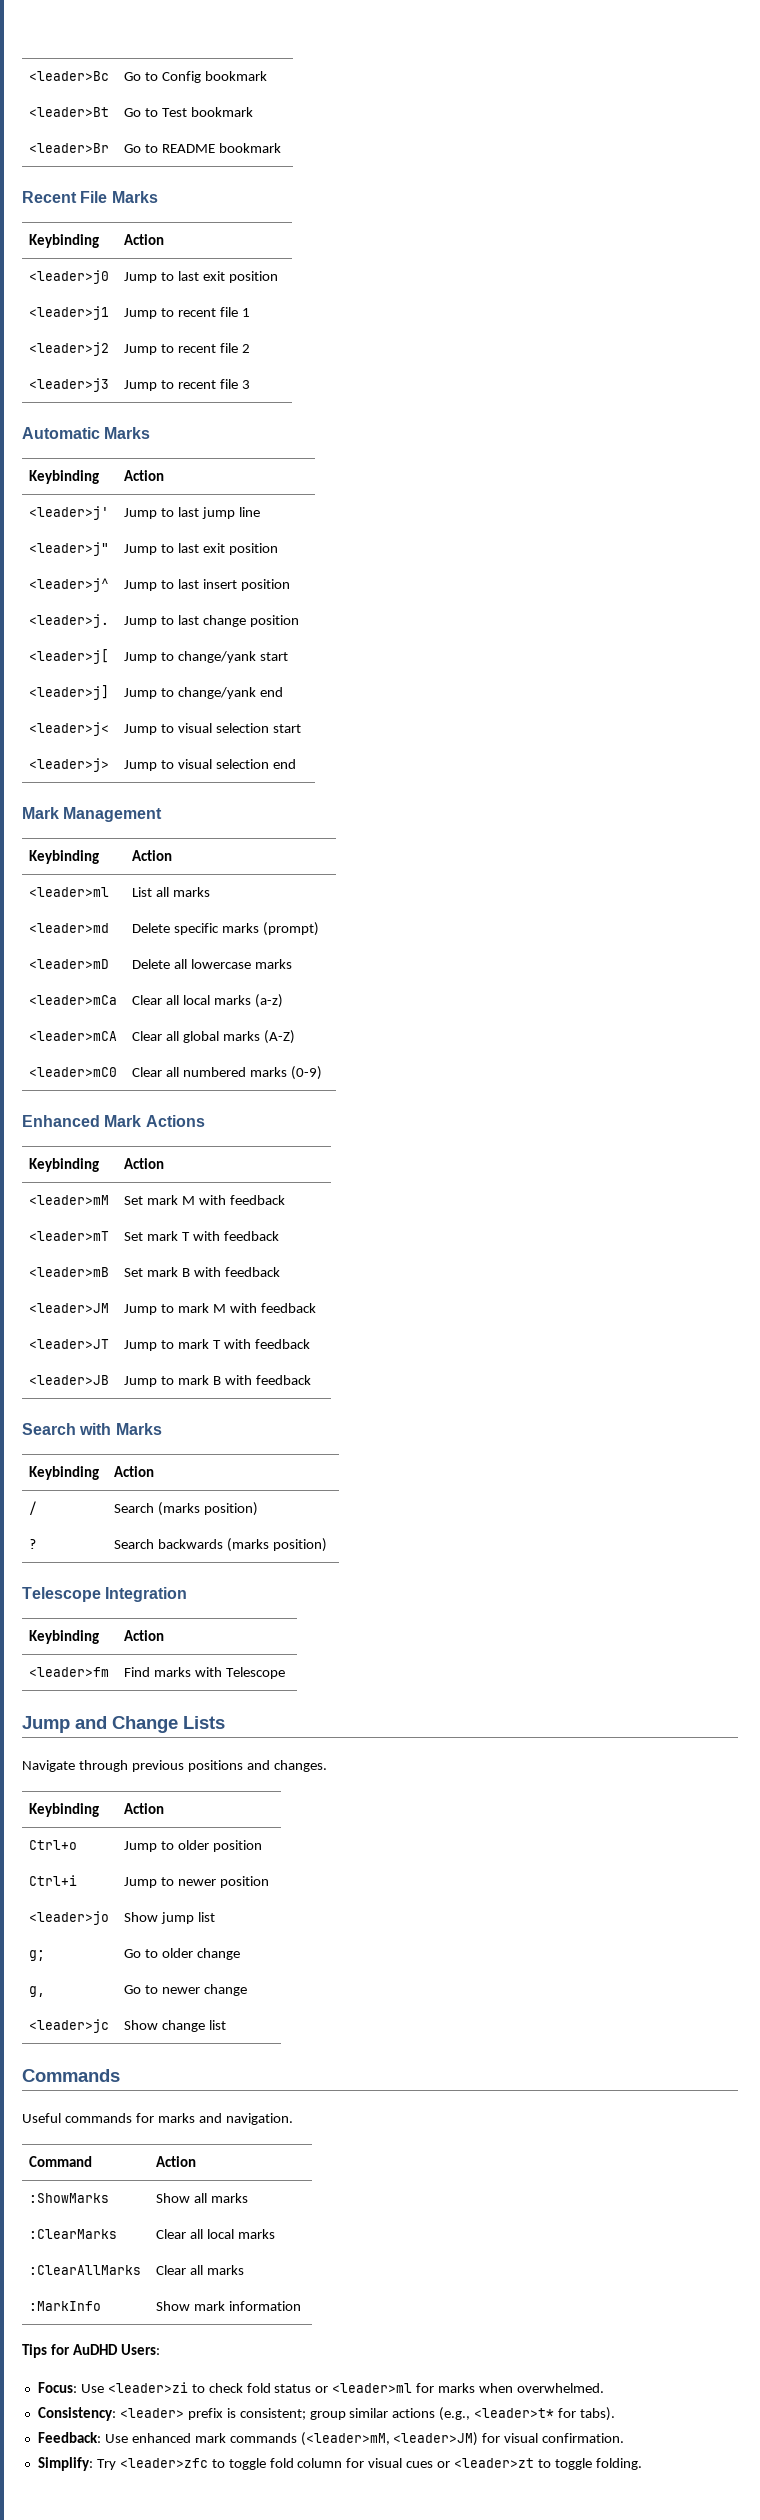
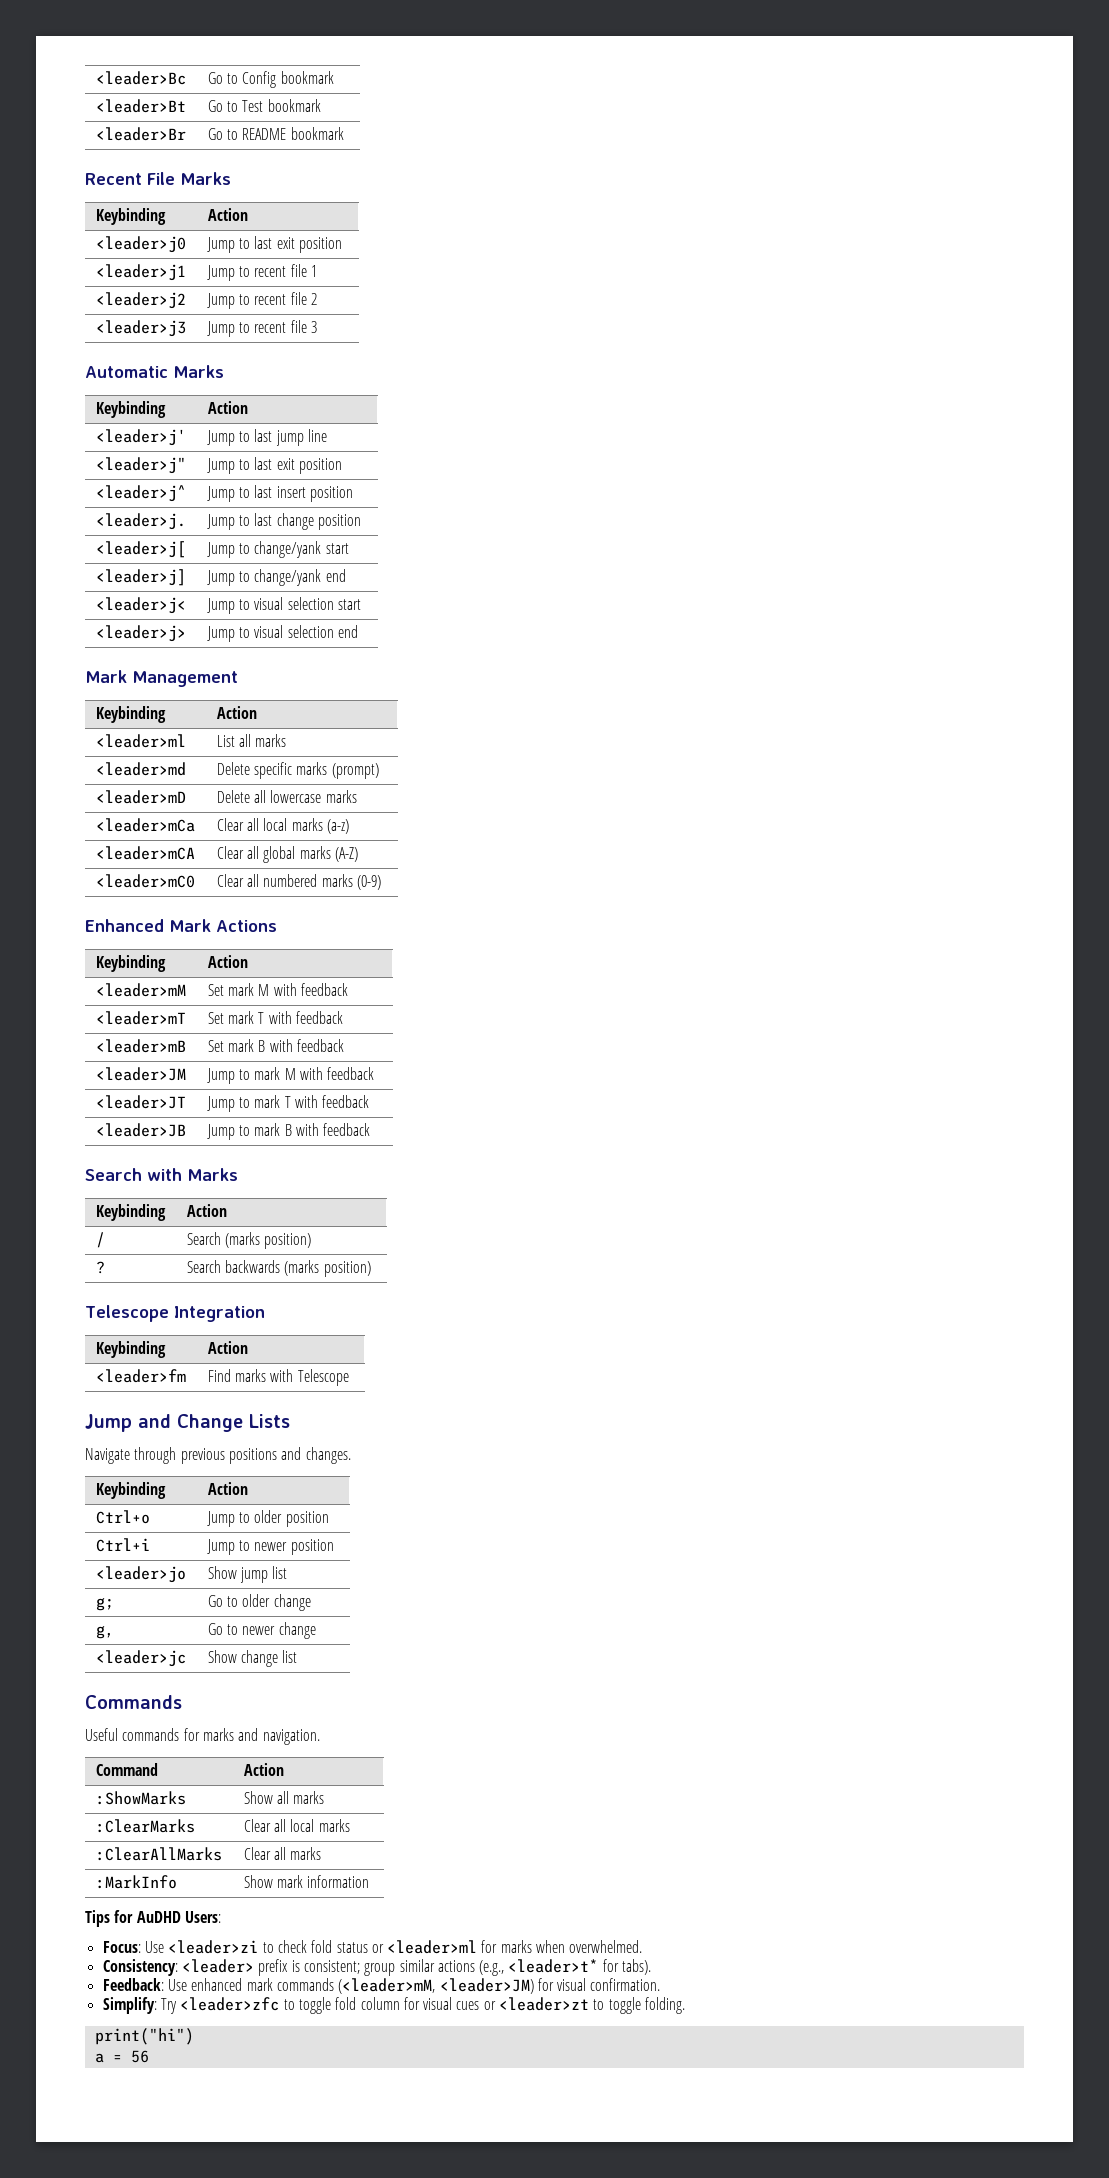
+ print("hi")
+ a = 56

